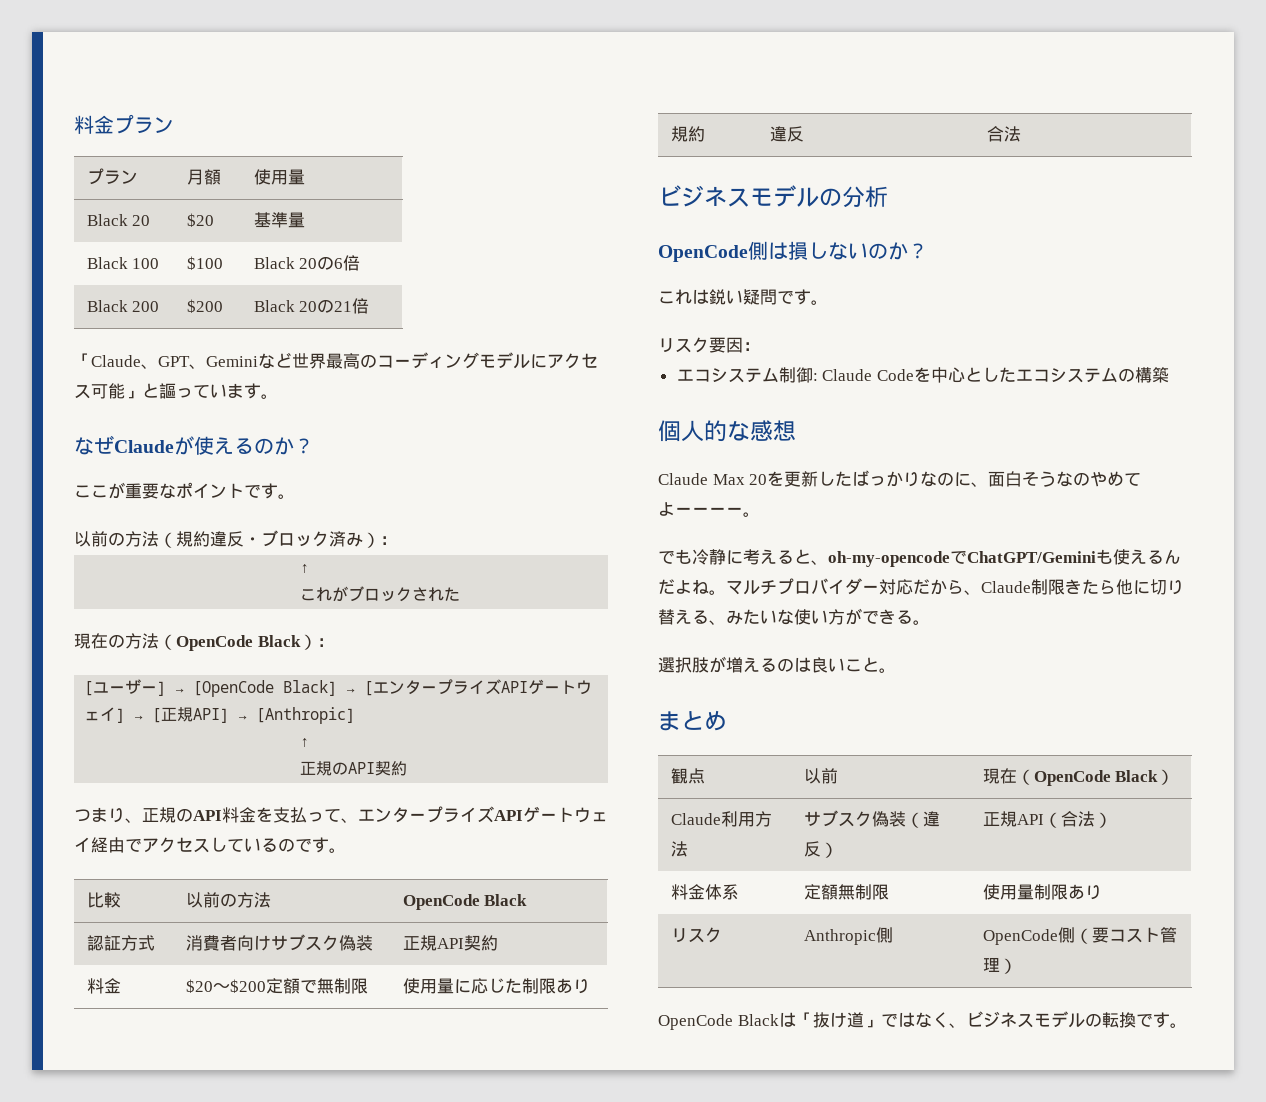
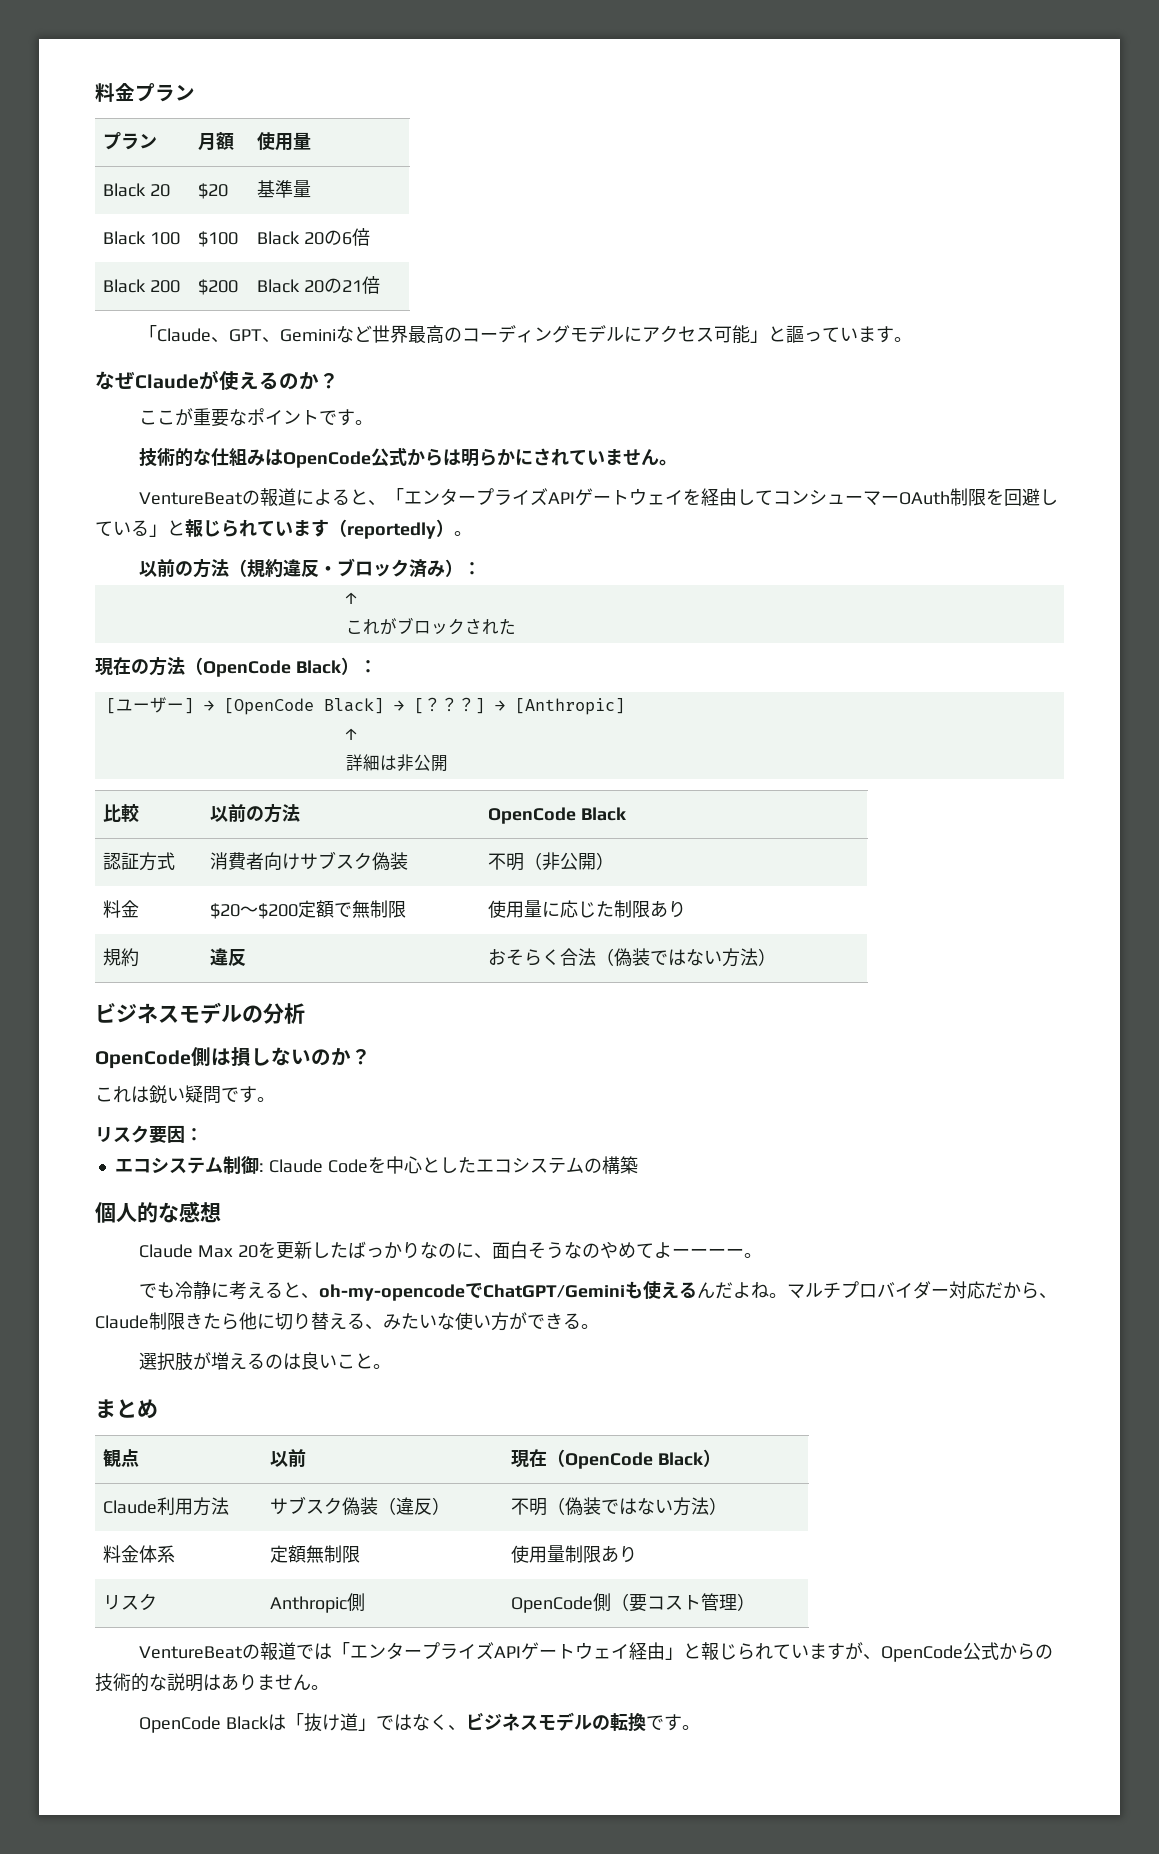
+ 技術的な仕組みはOpenCode公式からは明らかにされていません。
+ VentureBeatの報道によると、「エンタープライズAPIゲートウェイを経由してコンシューマーOAuth制限を回避している」と報じられています（reportedly）。
- [ユーザー] → [OpenCode Black] → [エンタープライズAPIゲートウェイ] → [正規API] → [Anthropic]
+ [ユーザー] → [OpenCode Black] → [？？？] → [Anthropic]
  ↑
- 正規のAPI契約
- つまり、正規のAPI料金を支払って、エンタープライズAPIゲートウェイ経由でアクセスしているのです。
+ 詳細は非公開
- 認証方式 | 消費者向けサブスク偽装 | 正規API契約
+ 認証方式 | 消費者向けサブスク偽装 | 不明（非公開）
- 規約 | 違反 | 合法
+ 規約 | 違反 | おそらく合法（偽装ではない方法）
- Claude利用方法 | サブスク偽装（違反） | 正規API（合法）
+ Claude利用方法 | サブスク偽装（違反） | 不明（偽装ではない方法）
+ VentureBeatの報道では「エンタープライズAPIゲートウェイ経由」と報じられていますが、OpenCode公式からの技術的な説明はありません。

